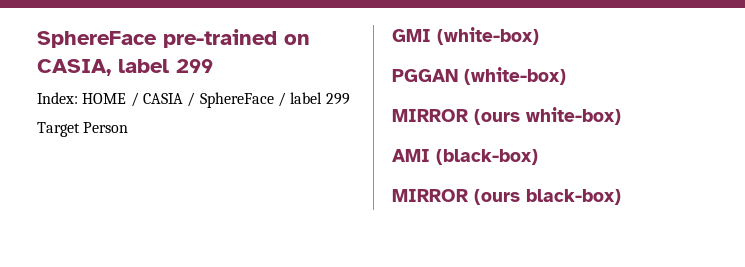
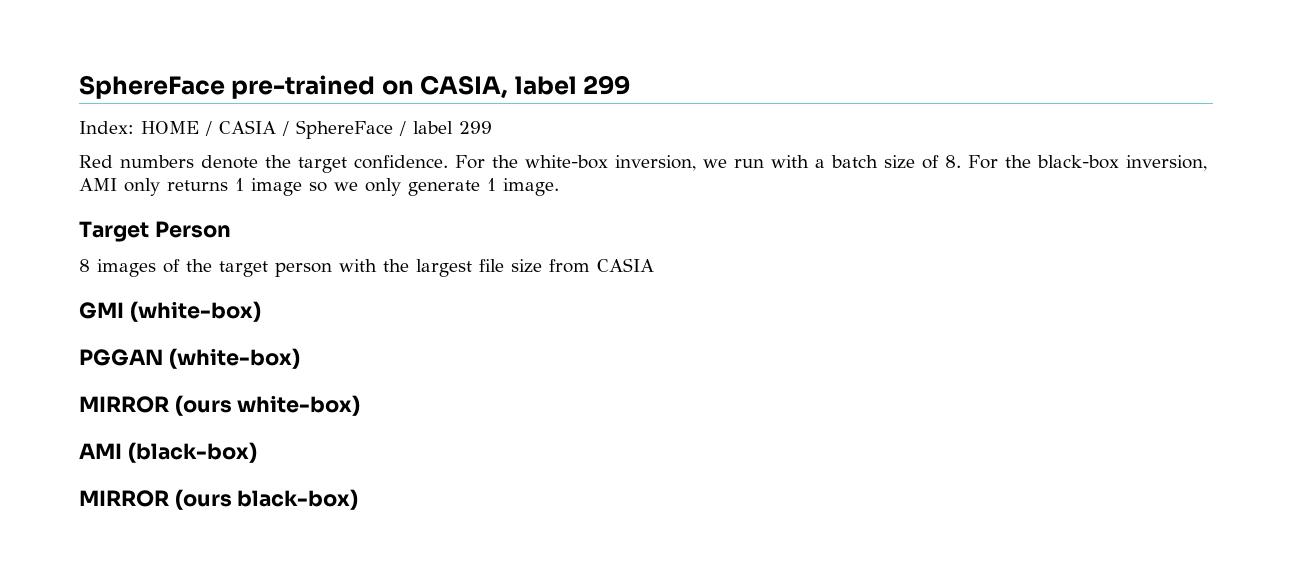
+ Red numbers denote the target confidence. For the white-box inversion, we run with a batch size of 8. For the black-box inversion, AMI only returns 1 image so we only generate 1 image.
  Target Person
+ 8 images of the target person with the largest file size from CASIA

